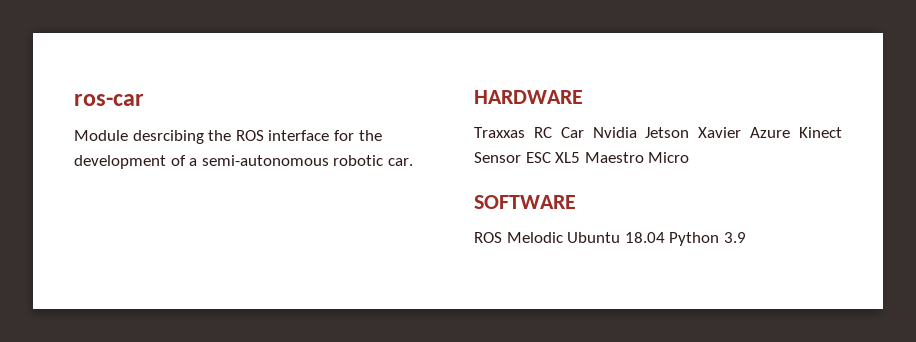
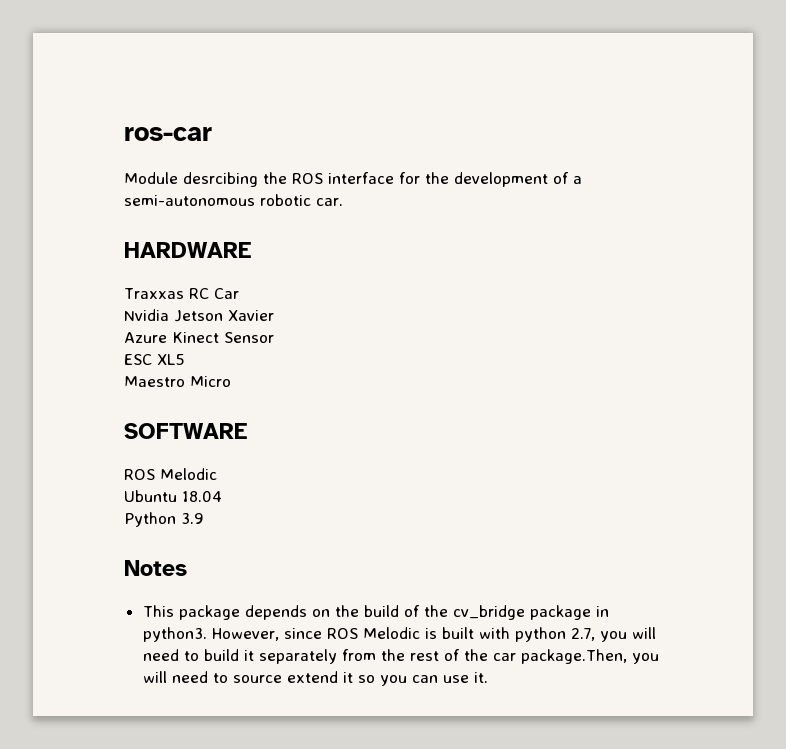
- Traxxas RC Car Nvidia Jetson Xavier Azure Kinect Sensor ESC XL5 Maestro Micro
+ Traxxas RC Car
+ Nvidia Jetson Xavier
+ Azure Kinect Sensor
+ ESC XL5
+ Maestro Micro
  SOFTWARE
- ROS Melodic Ubuntu 18.04 Python 3.9
+ ROS Melodic
+ Ubuntu 18.04
+ Python 3.9
+ Notes
+ This package depends on the build of the cv_bridge package in python3. However, since ROS Melodic is built with python 2.7, you will need to build it separately from the rest of the car package.Then, you will need to source extend it so you can use it.

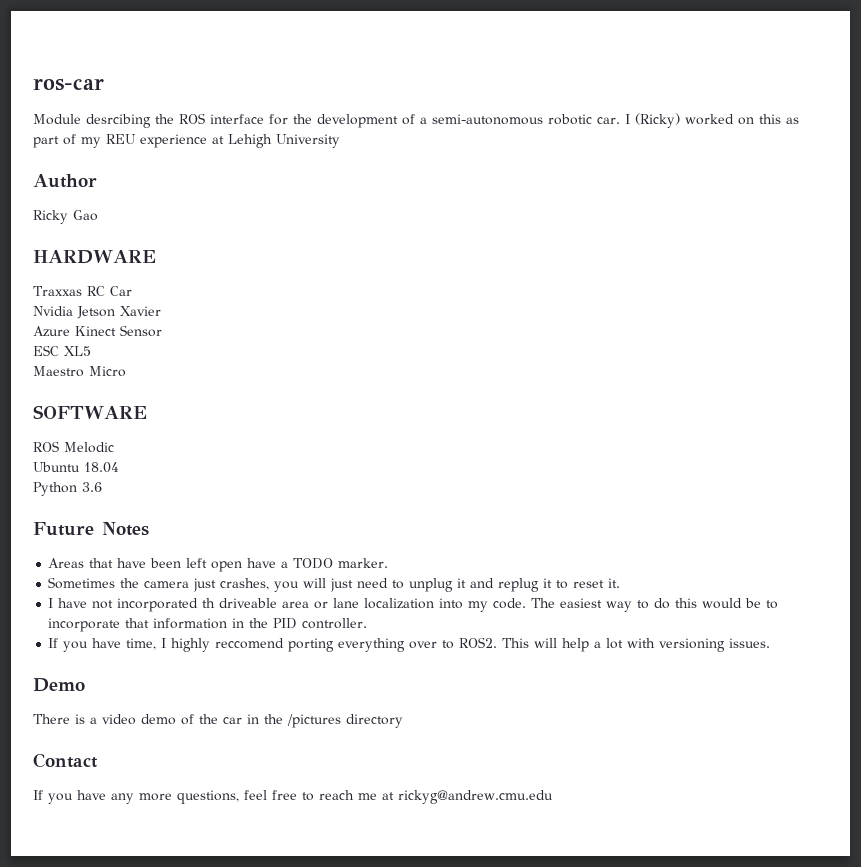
+ I (Ricky) worked on this as part of my REU experience at Lehigh University
+ Author
+ Ricky Gao
- Python 3.9
- Notes
+ Python 3.6
+ Future Notes
- This package depends on the build of the cv_bridge package in python3. However, since ROS Melodic is built with python 2.7, you will need to build it separately from the rest of the car package.Then, you will need to source extend it so you can use it.
+ Areas that have been left open have a TODO marker.
+ Sometimes the camera just crashes, you will just need to unplug it and replug it to reset it.
+ I have not incorporated th driveable area or lane localization into my code. The easiest way to do this would be to incorporate that information in the PID controller.
+ If you have time, I highly reccomend porting everything over to ROS2. This will help a lot with versioning issues.
+ Demo
+ There is a video demo of the car in the /pictures directory
+ Contact
+ If you have any more questions, feel free to reach me at rickyg@andrew.cmu.edu

